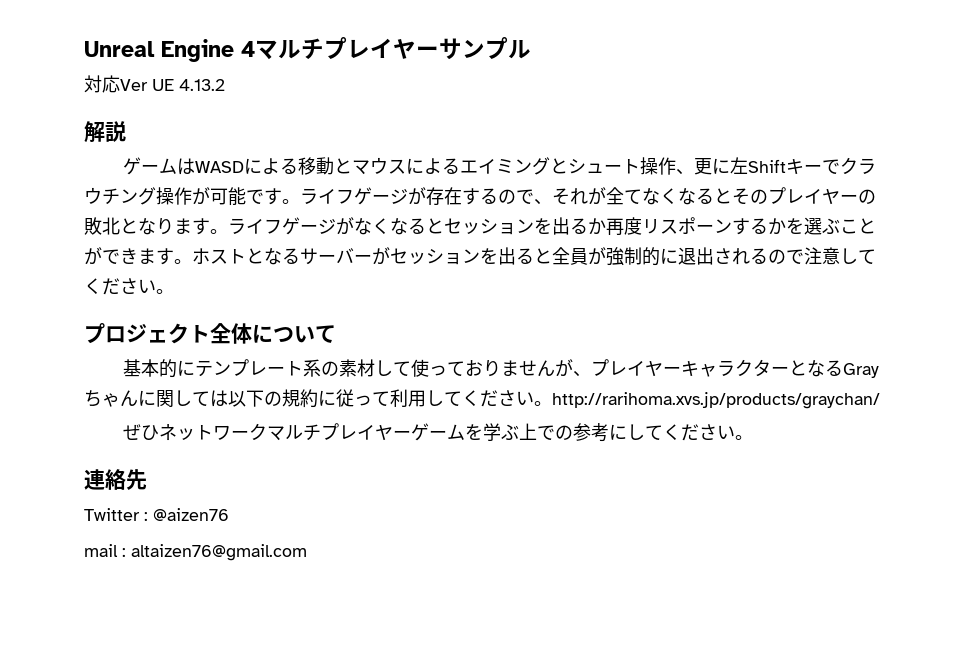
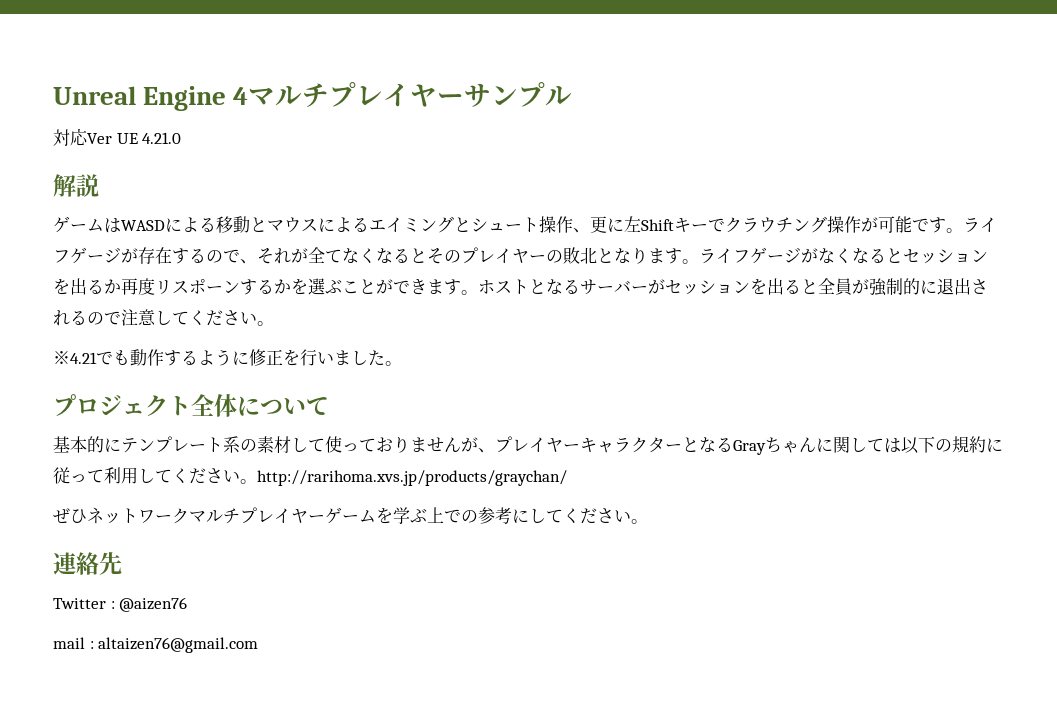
- 対応Ver UE 4.13.2
+ 対応Ver UE 4.21.0
+ ※4.21でも動作するように修正を行いました。

